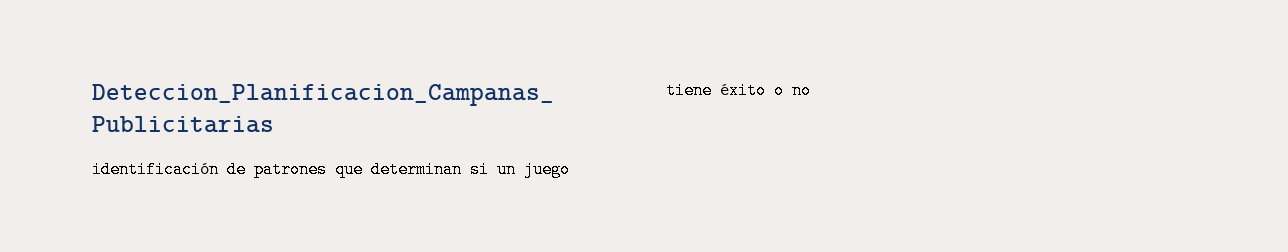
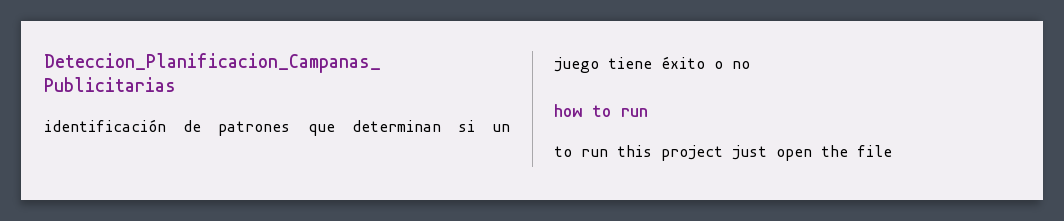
+ how to run
+ to run this project just open the file

